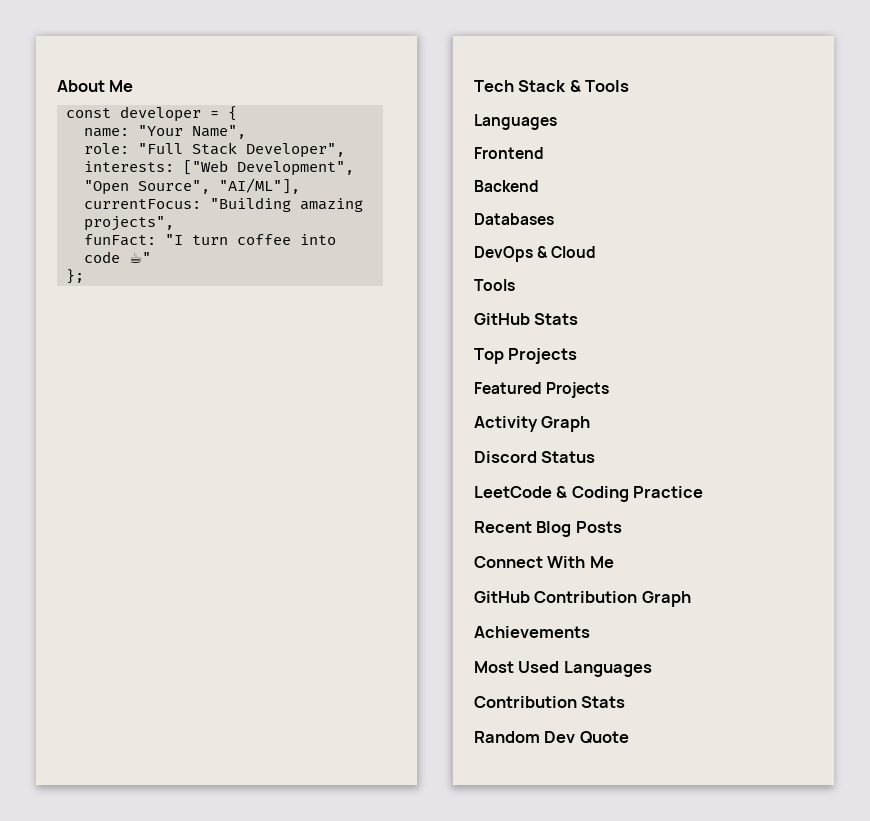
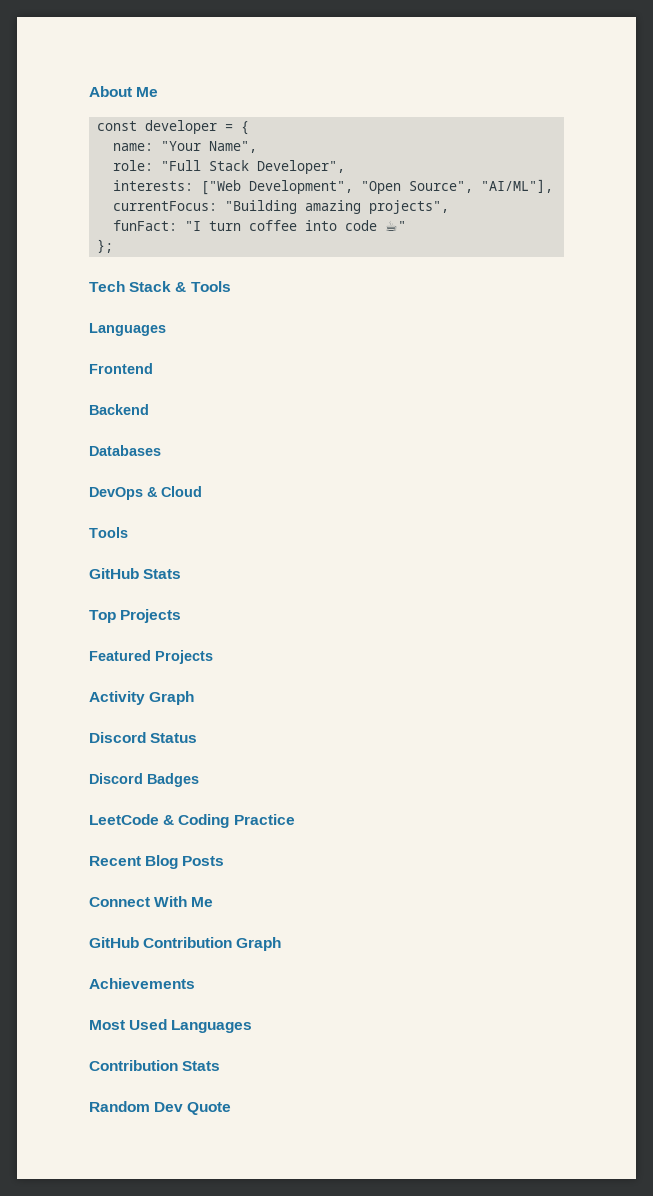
+ Discord Badges

